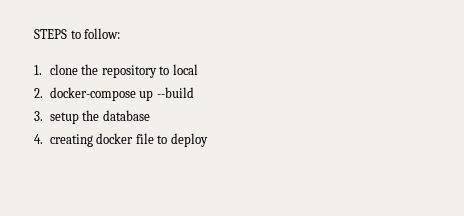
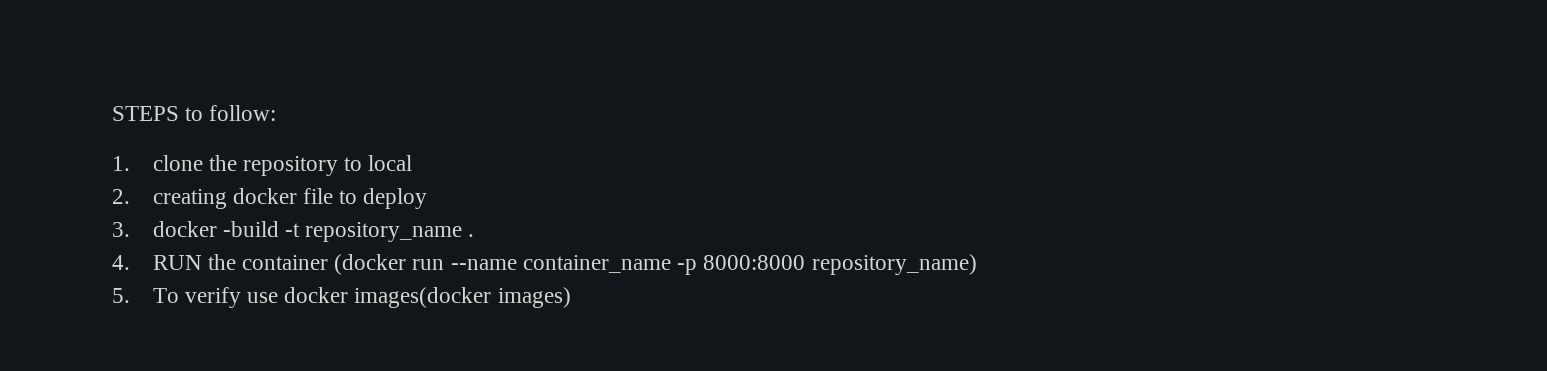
- 2. docker-compose up --build
- 3. setup the database
- 4. creating docker file to deploy
+ 2. creating docker file to deploy
+ 3. docker -build -t repository_name .
+ 4. RUN the container (docker run --name container_name -p 8000:8000 repository_name)
+ 5. To verify use docker images(docker images)

